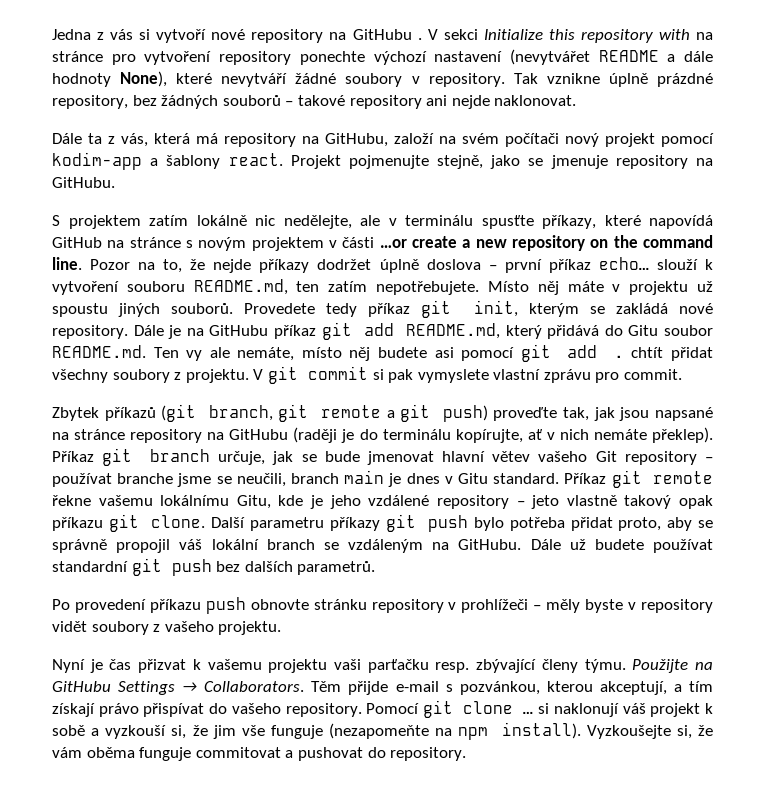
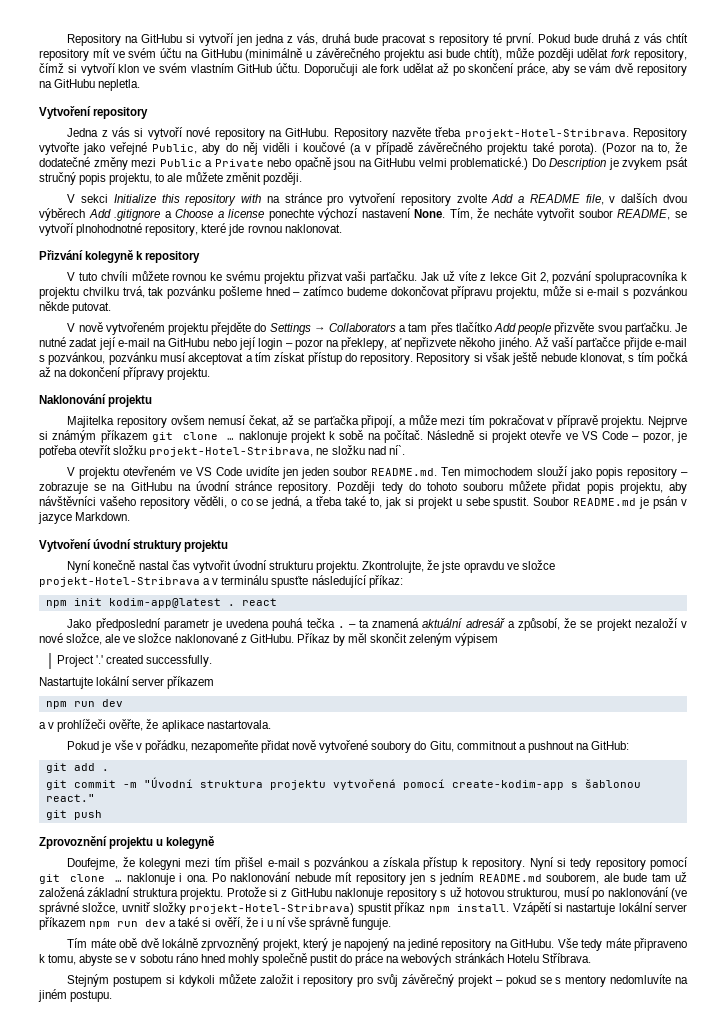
+ Repository na GitHubu si vytvoří jen jedna z vás, druhá bude pracovat s repository té první. Pokud bude druhá z vás chtít repository mít ve svém účtu na GitHubu (minimálně u závěrečného projektu asi bude chtít), může později udělat fork repository, čímž si vytvoří klon ve svém vlastním GitHub účtu. Doporučuji ale fork udělat až po skončení práce, aby se vám dvě repository na GitHubu nepletla.
+ Vytvoření repository
- Jedna z vás si vytvoří nové repository na GitHubu . V sekci Initialize this repository with na stránce pro vytvoření repository ponechte výchozí nastavení (nevytvářet README a dále hodnoty None), které nevytváří žádné soubory v repository. Tak vznikne úplně prázdné repository, bez žádných souborů – takové repository ani nejde naklonovat.
- Dále ta z vás, která má repository na GitHubu, založí na svém počítači nový projekt pomocí kodim-app a šablony react. Projekt pojmenujte stejně, jako se jmenuje repository na GitHubu.
- S projektem zatím lokálně nic nedělejte, ale v terminálu spusťte příkazy, které napovídá GitHub na stránce s novým projektem v části …or create a new repository on the command line. Pozor na to, že nejde příkazy dodržet úplně doslova – první příkaz echo… slouží k vytvoření souboru README.md, ten zatím nepotřebujete. Místo něj máte v projektu už spoustu jiných souborů. Provedete tedy příkaz git init, kterým se zakládá nové repository. Dále je na GitHubu příkaz git add README.md, který přidává do Gitu soubor README.md. Ten vy ale nemáte, místo něj budete asi pomocí git add . chtít přidat všechny soubory z projektu. V git commit si pak vymyslete vlastní zprávu pro commit.
- Zbytek příkazů (git branch, git remote a git push) proveďte tak, jak jsou napsané na stránce repository na GitHubu (raději je do terminálu kopírujte, ať v nich nemáte překlep). Příkaz git branch určuje, jak se bude jmenovat hlavní větev vašeho Git repository – používat branche jsme se neučili, branch main je dnes v Gitu standard. Příkaz git remote řekne vašemu lokálnímu Gitu, kde je jeho vzdálené repository – jeto vlastně takový opak příkazu git clone. Další parametru příkazy git push bylo potřeba přidat proto, aby se správně propojil váš lokální branch se vzdáleným na GitHubu. Dále už budete používat standardní git push bez dalších parametrů.
- Po provedení příkazu push obnovte stránku repository v prohlížeči – měly byste v repository vidět soubory z vašeho projektu.
- Nyní je čas přizvat k vašemu projektu vaši parťačku resp. zbývající členy týmu. Použijte na GitHubu Settings → Collaborators. Těm přijde e-mail s pozvánkou, kterou akceptují, a tím získají právo přispívat do vašeho repository. Pomocí git clone … si naklonují váš projekt k sobě a vyzkouší si, že jim vše funguje (nezapomeňte na npm install). Vyzkoušejte si, že vám oběma funguje commitovat a pushovat do repository.
+ Jedna z vás si vytvoří nové repository na GitHubu. Repository nazvěte třeba projekt-Hotel-Stribrava. Repository vytvořte jako veřejné Public, aby do něj viděli i koučové (a v případě závěrečného projektu také porota). (Pozor na to, že dodatečné změny mezi Public a Private nebo opačně jsou na GitHubu velmi problematické.) Do Description je zvykem psát stručný popis projektu, to ale můžete změnit později.
+ V sekci Initialize this repository with na stránce pro vytvoření repository zvolte Add a README file, v dalších dvou výběrech Add .gitignore a Choose a license ponechte výchozí nastavení None. Tím, že necháte vytvořit soubor README, se vytvoří plnohodnotné repository, které jde rovnou naklonovat.
+ Přizvání kolegyně k repository
+ V tuto chvíli můžete rovnou ke svému projektu přizvat vaši parťačku. Jak už víte z lekce Git 2, pozvání spolupracovníka k projektu chvilku trvá, tak pozvánku pošleme hned – zatímco budeme dokončovat přípravu projektu, může si e-mail s pozvánkou někde putovat.
+ V nově vytvořeném projektu přejděte do Settings → Collaborators a tam přes tlačítko Add people přizvěte svou parťačku. Je nutné zadat její e-mail na GitHubu nebo její login – pozor na překlepy, ať nepřizvete někoho jiného. Až vaší parťačce přijde e-mail s pozvánkou, pozvánku musí akceptovat a tím získat přístup do repository. Repository si však ještě nebude klonovat, s tím počká až na dokončení přípravy projektu.
+ Naklonování projektu
+ Majitelka repository ovšem nemusí čekat, až se parťačka připojí, a může mezi tím pokračovat v přípravě projektu. Nejprve si známým příkazem git clone … naklonuje projekt k sobě na počítač. Následně si projekt otevře ve VS Code – pozor, je potřeba otevřít složku projekt-Hotel-Stribrava, ne složku nad ní`.
+ V projektu otevřeném ve VS Code uvidíte jen jeden soubor README.md. Ten mimochodem slouží jako popis repository – zobrazuje se na GitHubu na úvodní stránce repository. Později tedy do tohoto souboru můžete přidat popis projektu, aby návštěvníci vašeho repository věděli, o co se jedná, a třeba také to, jak si projekt u sebe spustit. Soubor README.md je psán v jazyce Markdown.
+ Vytvoření úvodní struktury projektu
+ Nyní konečně nastal čas vytvořit úvodní strukturu projektu. Zkontrolujte, že jste opravdu ve složce projekt-Hotel-Stribrava a v terminálu spusťte následující příkaz:
+ npm init kodim-app@latest . react
+ Jako předposlední parametr je uvedena pouhá tečka . – ta znamená aktuální adresář a způsobí, že se projekt nezaloží v nové složce, ale ve složce naklonované z GitHubu. Příkaz by měl skončit zeleným výpisem
+ Project '.' created successfully.
+ Nastartujte lokální server příkazem
+ npm run dev
+ a v prohlížeči ověřte, že aplikace nastartovala.
+ Pokud je vše v pořádku, nezapomeňte přidat nově vytvořené soubory do Gitu, commitnout a pushnout na GitHub:
+ git add .
+ git commit -m "Úvodní struktura projektu vytvořená pomocí create-kodim-app s šablonou react."
+ git push
+ Zprovoznění projektu u kolegyně
+ Doufejme, že kolegyni mezi tím přišel e-mail s pozvánkou a získala přístup k repository. Nyní si tedy repository pomocí git clone … naklonuje i ona. Po naklonování nebude mít repository jen s jedním README.md souborem, ale bude tam už založená základní struktura projektu. Protože si z GitHubu naklonuje repository s už hotovou strukturou, musí po naklonování (ve správné složce, uvnitř složky projekt-Hotel-Stribrava) spustit příkaz npm install. Vzápětí si nastartuje lokální server příkazem npm run dev a také si ověří, že i u ní vše správně funguje.
+ Tím máte obě dvě lokálně zprvozněný projekt, který je napojený na jediné repository na GitHubu. Vše tedy máte připraveno k tomu, abyste se v sobotu ráno hned mohly společně pustit do práce na webových stránkách Hotelu Stříbrava.
+ Stejným postupem si kdykoli můžete založit i repository pro svůj závěrečný projekt – pokud se s mentory nedomluvíte na jiném postupu.

